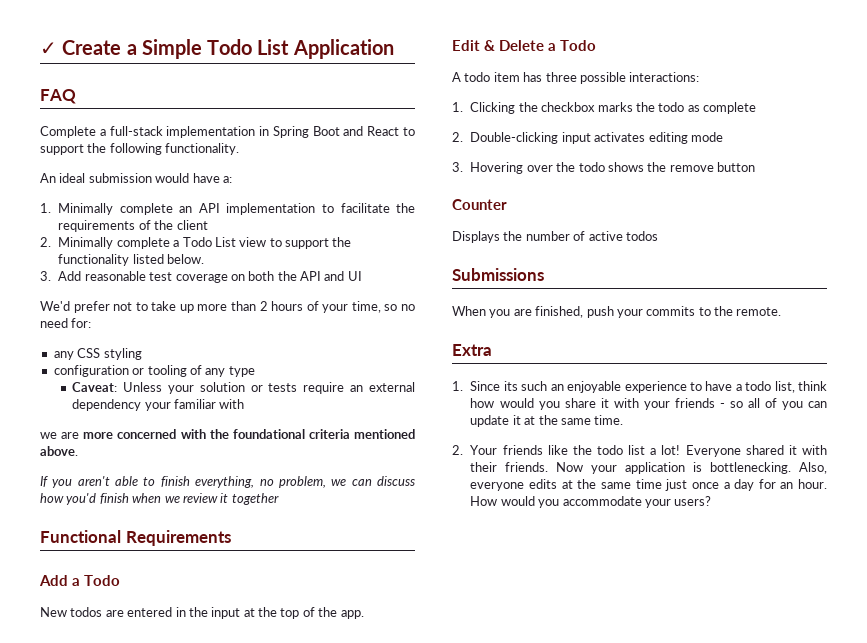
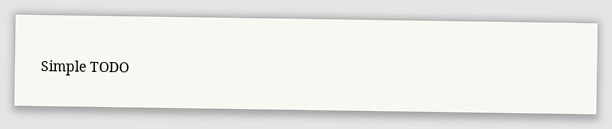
- ✓ Create a Simple Todo List Application
- FAQ
- Complete a full-stack implementation in Spring Boot and React to support the following functionality.
- An ideal submission would have a:
- 1. Minimally complete an API implementation to facilitate the requirements of the client
- 2. Minimally complete a Todo List view to support the functionality listed below.
- 3. Add reasonable test coverage on both the API and UI
- We'd prefer not to take up more than 2 hours of your time, so no need for:
- any CSS styling
- configuration or tooling of any type
- Caveat: Unless your solution or tests require an external dependency your familiar with
- we are more concerned with the foundational criteria mentioned above.
- If you aren't able to finish everything, no problem, we can discuss how you'd finish when we review it together
- Functional Requirements
- Add a Todo
- New todos are entered in the input at the top of the app.
- Edit & Delete a Todo
- A todo item has three possible interactions:
- 1. Clicking the checkbox marks the todo as complete
- 2. Double-clicking input activates editing mode
- 3. Hovering over the todo shows the remove button
- Counter
- Displays the number of active todos
- Submissions
- When you are finished, push your commits to the remote.
- Extra
- 1. Since its such an enjoyable experience to have a todo list, think how would you share it with your friends - so all of you can update it at the same time.
- 2. Your friends like the todo list a lot! Everyone shared it with their friends. Now your application is bottlenecking. Also, everyone edits at the same time just once a day for an hour. How would you accommodate your users?
+ Simple TODO

